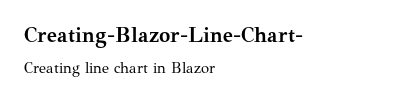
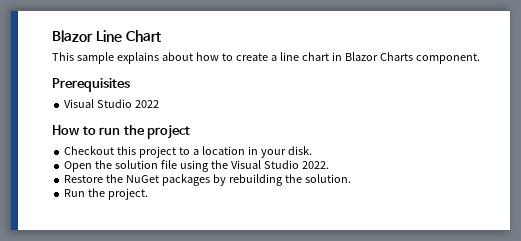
- Creating-Blazor-Line-Chart-
- Creating line chart in Blazor
+ Blazor Line Chart
+ This sample explains about how to create a line chart in Blazor Charts component.
+ Prerequisites
+ Visual Studio 2022
+ How to run the project
+ Checkout this project to a location in your disk.
+ Open the solution file using the Visual Studio 2022.
+ Restore the NuGet packages by rebuilding the solution.
+ Run the project.

